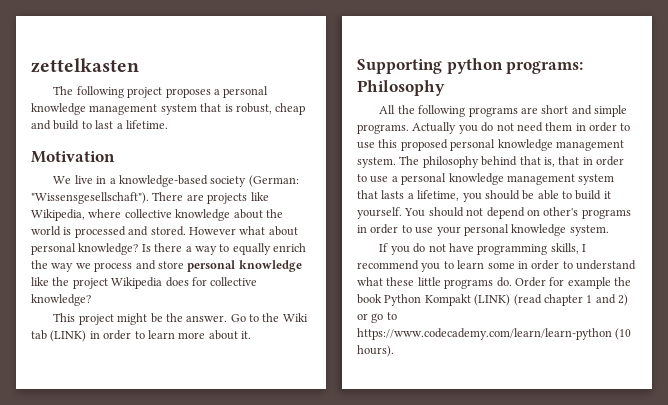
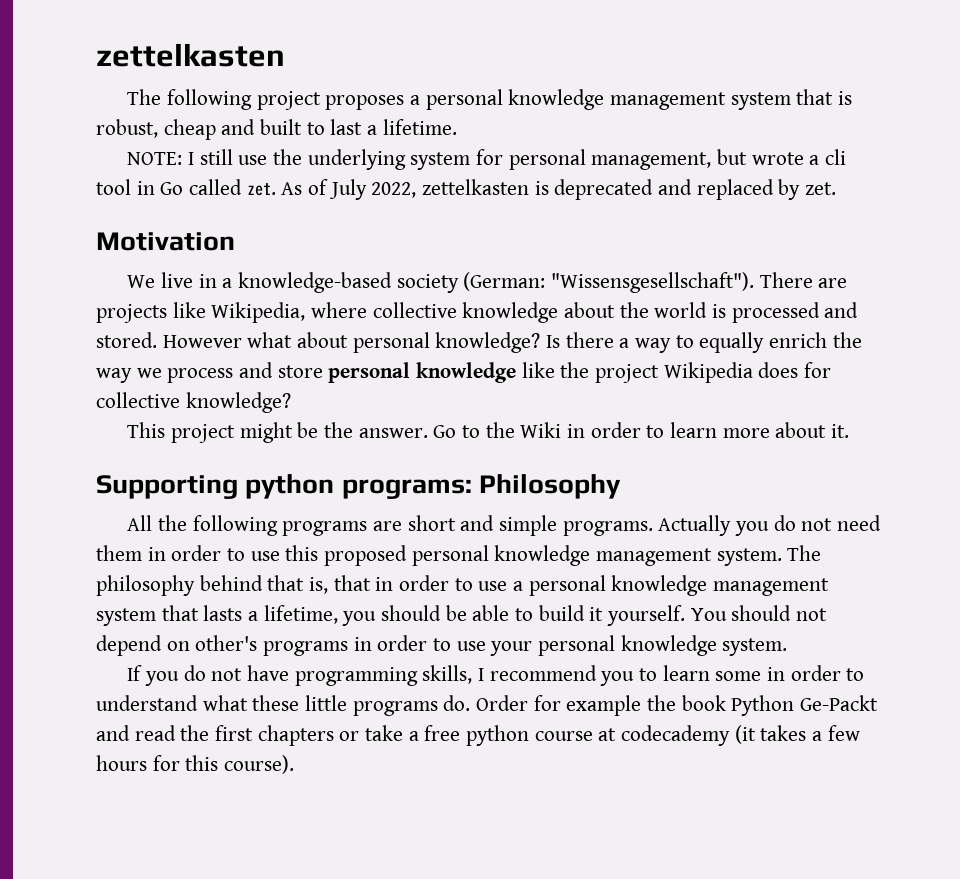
- The following project proposes a personal knowledge management system that is robust, cheap and build to last a lifetime.
+ The following project proposes a personal knowledge management system that is robust, cheap and built to last a lifetime.
+ NOTE: I still use the underlying system for personal management, but wrote a cli tool in Go called zet. As of July 2022, zettelkasten is deprecated and replaced by zet.
- Go to the Wiki tab (LINK) in order to learn more about it.
+ Go to the Wiki in order to learn more about it.
- Order for example the book Python Kompakt (LINK) (read chapter 1 and 2) or go to https://www.codecademy.com/learn/learn-python (10 hours).
+ Order for example the book Python Ge-Packt and read the first chapters or take a free python course at codecademy (it takes a few hours for this course).

